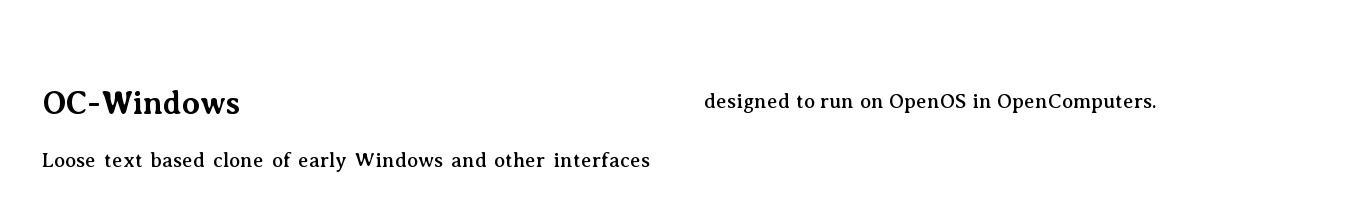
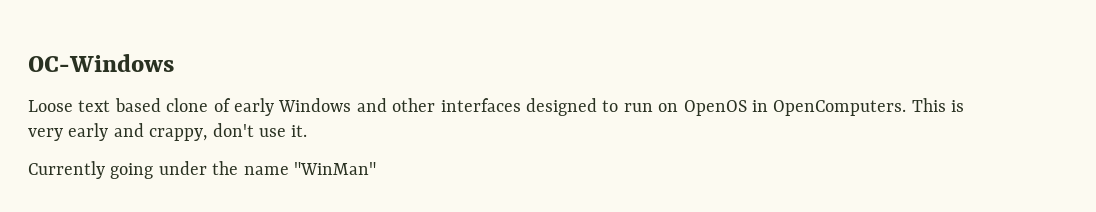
+ This is very early and crappy, don't use it.
+ Currently going under the name "WinMan"

